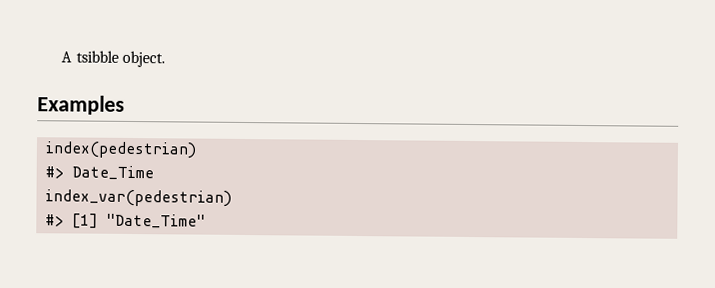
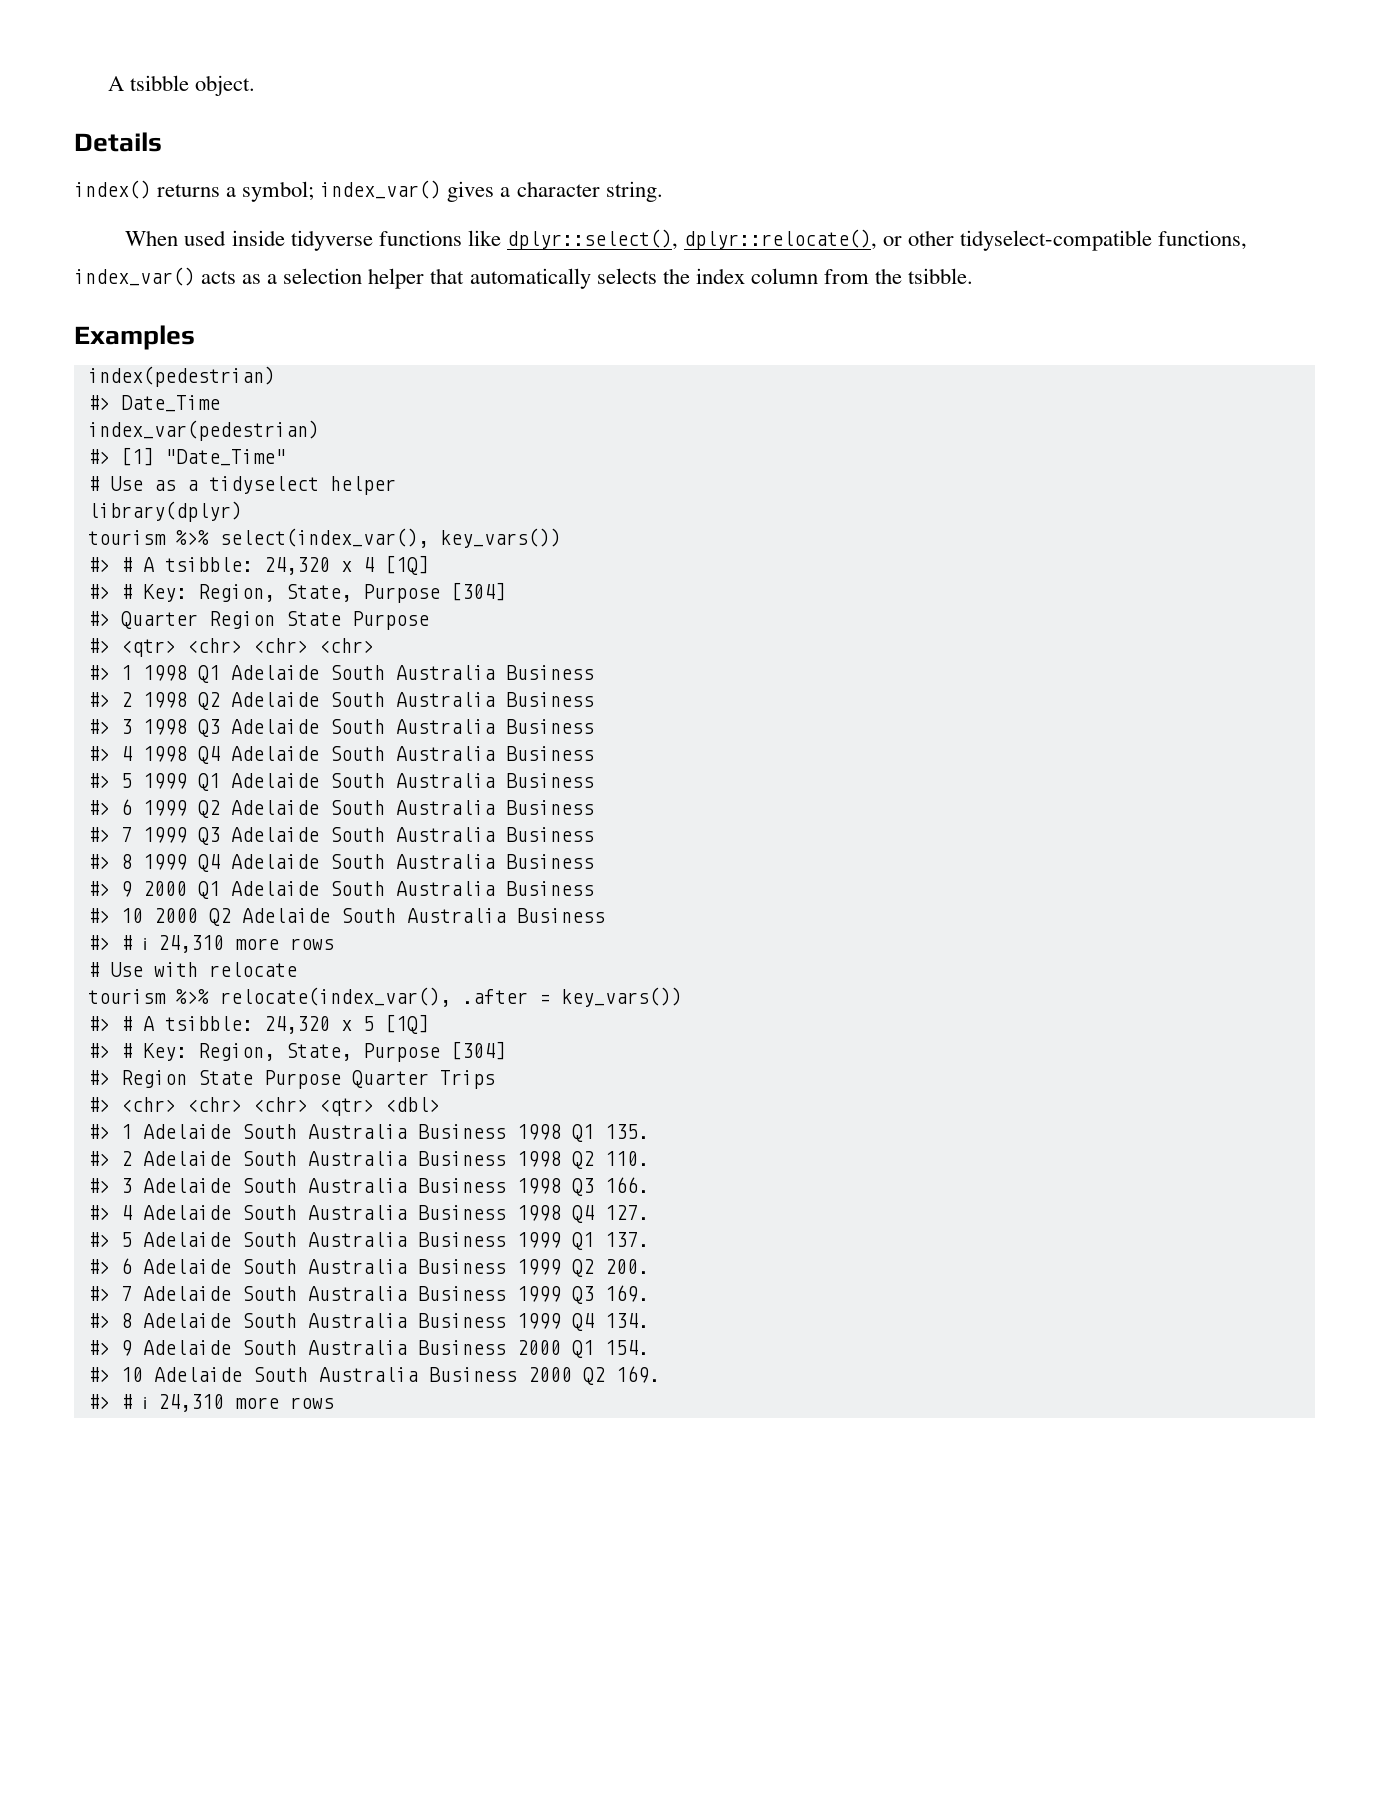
+ Details
+ index() returns a symbol; index_var() gives a character string.
+ When used inside tidyverse functions like dplyr::select(), dplyr::relocate(), or other tidyselect-compatible functions, index_var() acts as a selection helper that automatically selects the index column from the tsibble.
+ # Use as a tidyselect helper
+ library(dplyr)
+ tourism %>% select(index_var(), key_vars())
+ #> # A tsibble: 24,320 x 4 [1Q]
+ #> # Key: Region, State, Purpose [304]
+ #> Quarter Region State Purpose
+ #> <qtr> <chr> <chr> <chr>
+ #> 1 1998 Q1 Adelaide South Australia Business
+ #> 2 1998 Q2 Adelaide South Australia Business
+ #> 3 1998 Q3 Adelaide South Australia Business
+ #> 4 1998 Q4 Adelaide South Australia Business
+ #> 5 1999 Q1 Adelaide South Australia Business
+ #> 6 1999 Q2 Adelaide South Australia Business
+ #> 7 1999 Q3 Adelaide South Australia Business
+ #> 8 1999 Q4 Adelaide South Australia Business
+ #> 9 2000 Q1 Adelaide South Australia Business
+ #> 10 2000 Q2 Adelaide South Australia Business
+ #> # ℹ 24,310 more rows
+ # Use with relocate
+ tourism %>% relocate(index_var(), .after = key_vars())
+ #> # A tsibble: 24,320 x 5 [1Q]
+ #> # Key: Region, State, Purpose [304]
+ #> Region State Purpose Quarter Trips
+ #> <chr> <chr> <chr> <qtr> <dbl>
+ #> 1 Adelaide South Australia Business 1998 Q1 135.
+ #> 2 Adelaide South Australia Business 1998 Q2 110.
+ #> 3 Adelaide South Australia Business 1998 Q3 166.
+ #> 4 Adelaide South Australia Business 1998 Q4 127.
+ #> 5 Adelaide South Australia Business 1999 Q1 137.
+ #> 6 Adelaide South Australia Business 1999 Q2 200.
+ #> 7 Adelaide South Australia Business 1999 Q3 169.
+ #> 8 Adelaide South Australia Business 1999 Q4 134.
+ #> 9 Adelaide South Australia Business 2000 Q1 154.
+ #> 10 Adelaide South Australia Business 2000 Q2 169.
+ #> # ℹ 24,310 more rows

